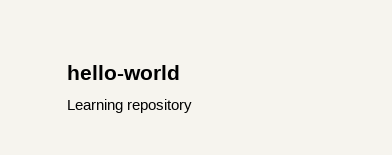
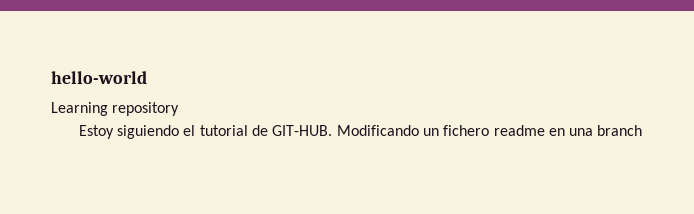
+ Estoy siguiendo el tutorial de GIT-HUB. Modificando un fichero readme en una branch

